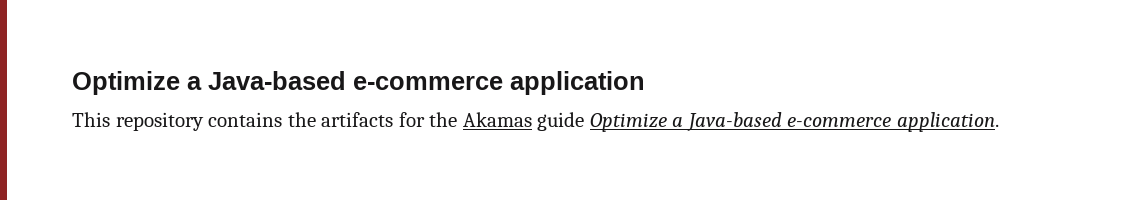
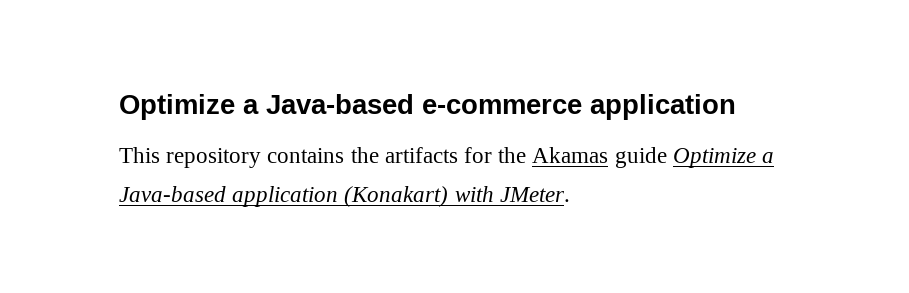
- This repository contains the artifacts for the Akamas guide Optimize a Java-based e-commerce application.
+ This repository contains the artifacts for the Akamas guide Optimize a Java-based application (Konakart) with JMeter.

